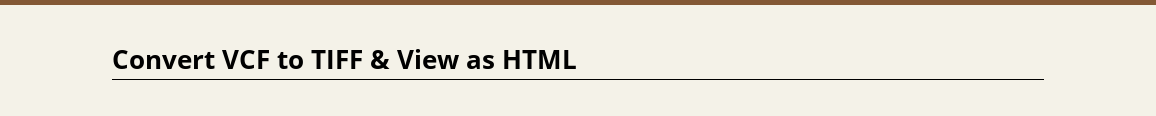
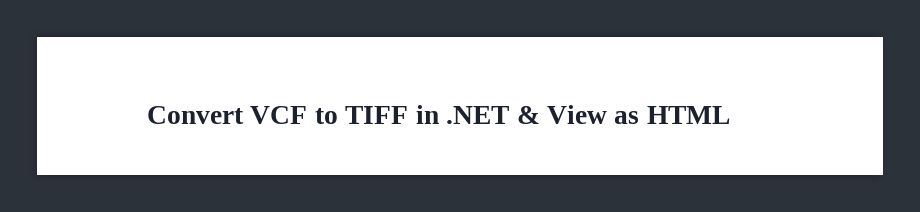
- Convert VCF to TIFF & View as HTML
+ Convert VCF to TIFF in .NET & View as HTML

